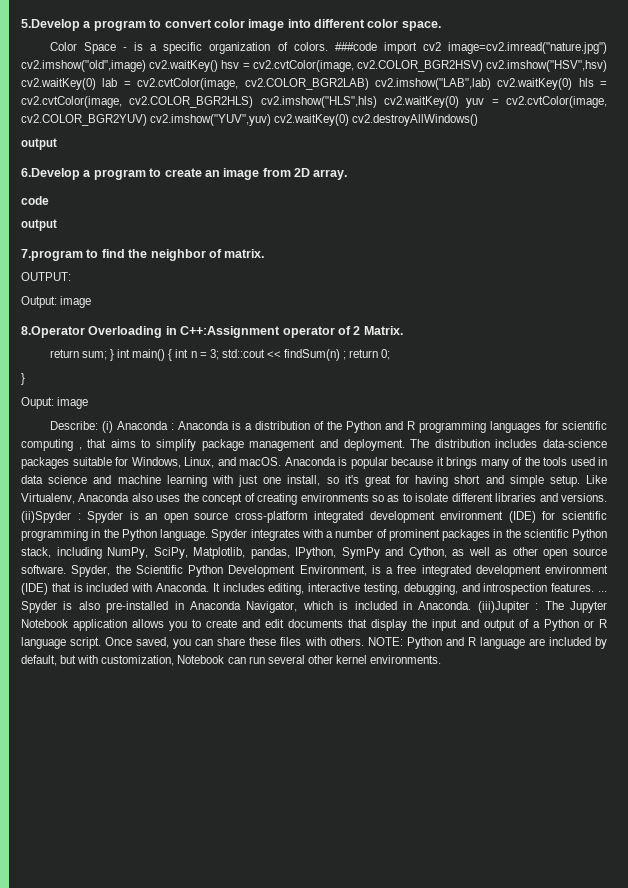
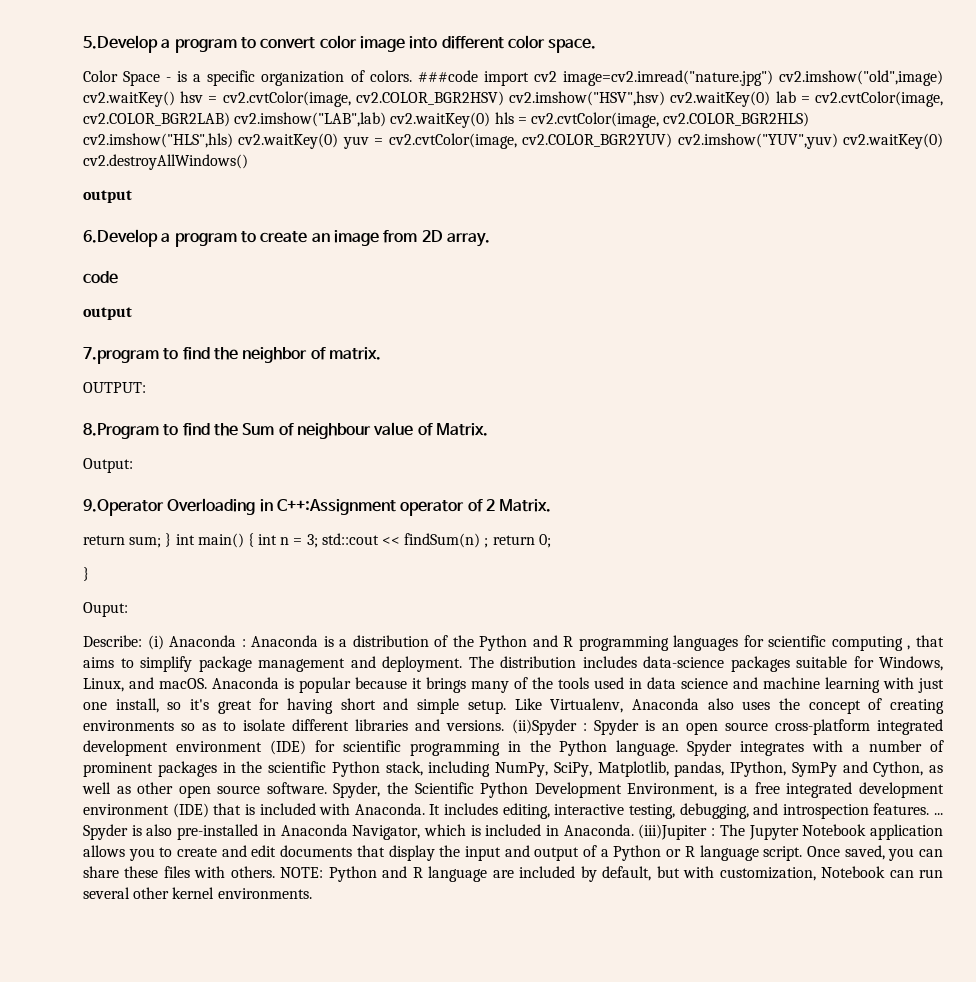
+ 8.Program to find the Sum of neighbour value of Matrix.
- Output: image
- 8.Operator Overloading in C++:Assignment operator of 2 Matrix.
+ Output:
+ 9.Operator Overloading in C++:Assignment operator of 2 Matrix.
- Ouput: image
+ Ouput:

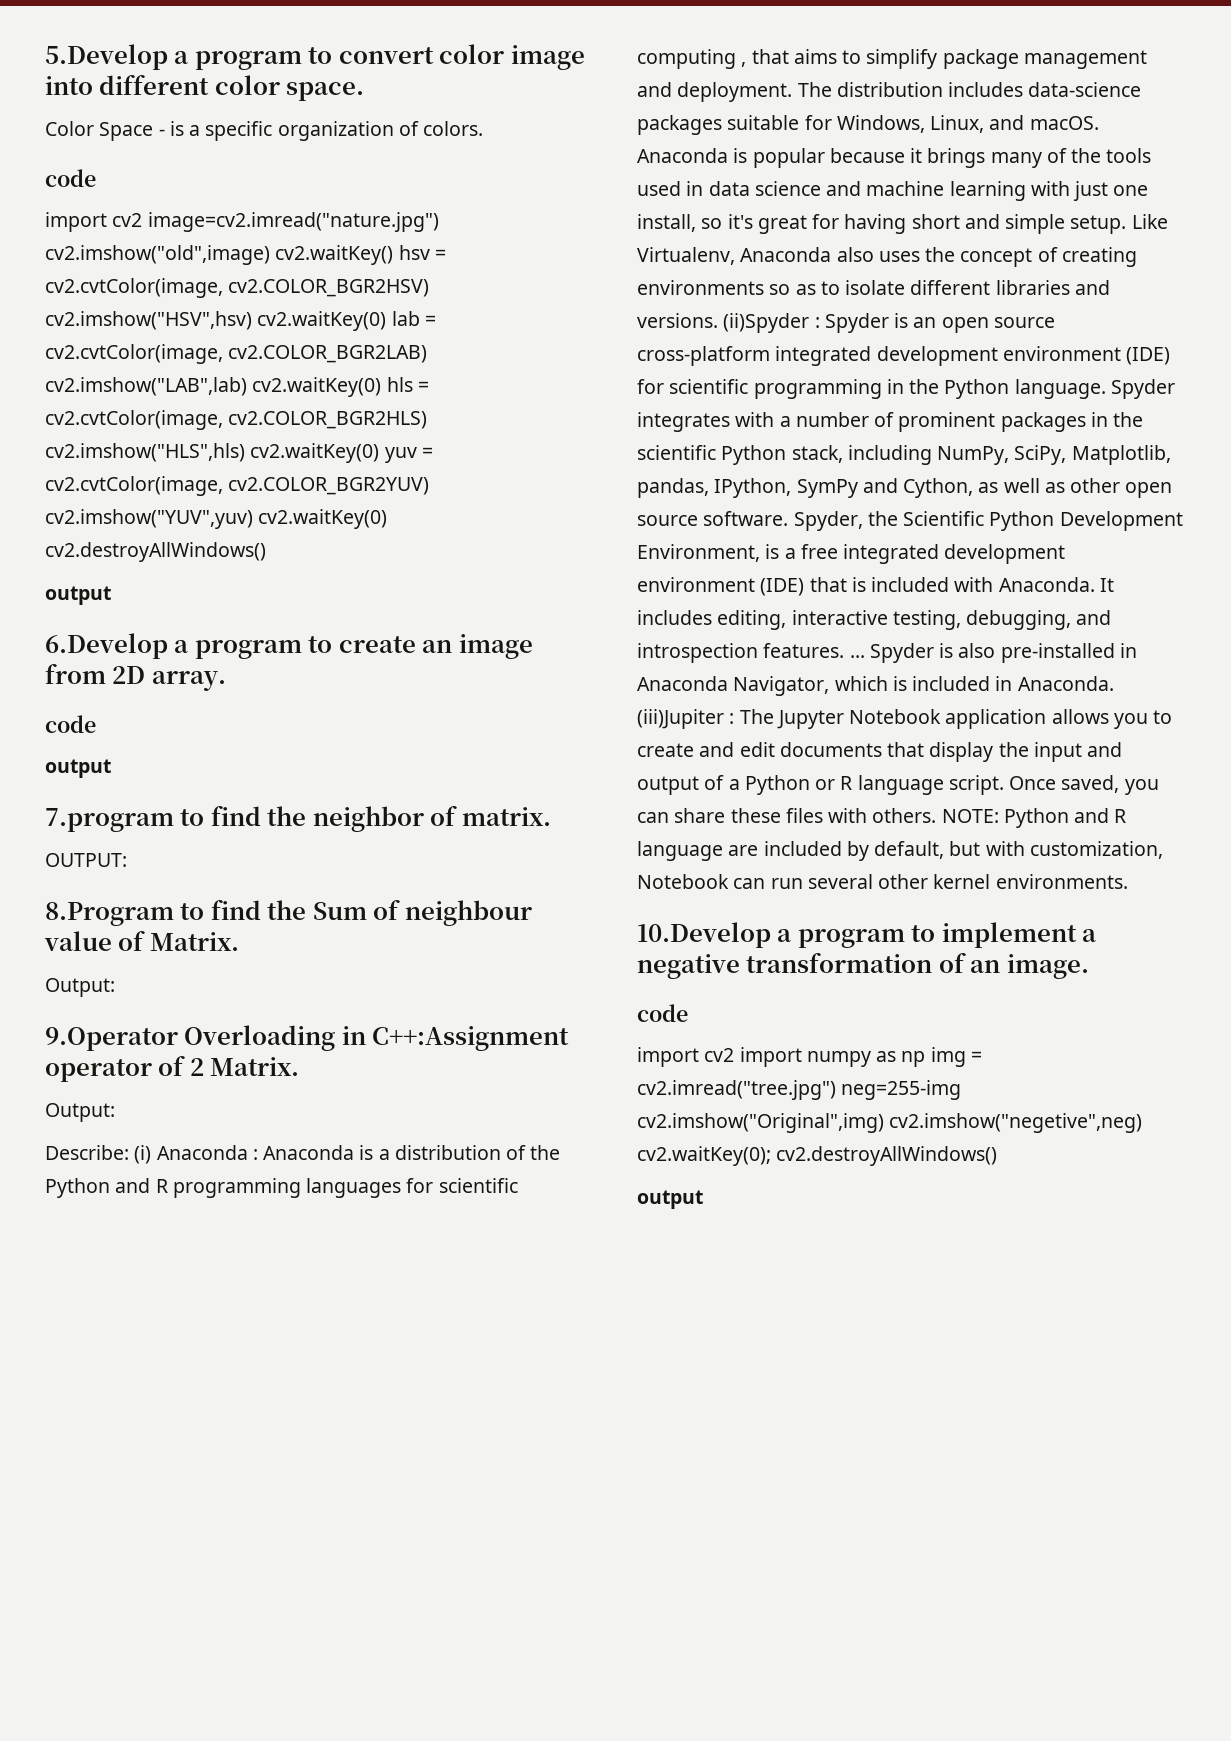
- Color Space - is a specific organization of colors. ###code import cv2 image=cv2.imread("nature.jpg") cv2.imshow("old",image) cv2.waitKey() hsv = cv2.cvtColor(image, cv2.COLOR_BGR2HSV) cv2.imshow("HSV",hsv) cv2.waitKey(0) lab = cv2.cvtColor(image, cv2.COLOR_BGR2LAB) cv2.imshow("LAB",lab) cv2.waitKey(0) hls = cv2.cvtColor(image, cv2.COLOR_BGR2HLS) cv2.imshow("HLS",hls) cv2.waitKey(0) yuv = cv2.cvtColor(image, cv2.COLOR_BGR2YUV) cv2.imshow("YUV",yuv) cv2.waitKey(0) cv2.destroyAllWindows()
+ Color Space - is a specific organization of colors.
+ code
+ import cv2 image=cv2.imread("nature.jpg") cv2.imshow("old",image) cv2.waitKey() hsv = cv2.cvtColor(image, cv2.COLOR_BGR2HSV) cv2.imshow("HSV",hsv) cv2.waitKey(0) lab = cv2.cvtColor(image, cv2.COLOR_BGR2LAB) cv2.imshow("LAB",lab) cv2.waitKey(0) hls = cv2.cvtColor(image, cv2.COLOR_BGR2HLS) cv2.imshow("HLS",hls) cv2.waitKey(0) yuv = cv2.cvtColor(image, cv2.COLOR_BGR2YUV) cv2.imshow("YUV",yuv) cv2.waitKey(0) cv2.destroyAllWindows()
  9.Operator Overloading in C++:Assignment operator of 2 Matrix.
- return sum; } int main() { int n = 3; std::cout << findSum(n) ; return 0;
- }
- Ouput:
+ Output:
+ 10.Develop a program to implement a negative transformation of an image.
+ code
+ import cv2 import numpy as np img = cv2.imread("tree.jpg") neg=255-img cv2.imshow("Original",img) cv2.imshow("negetive",neg) cv2.waitKey(0); cv2.destroyAllWindows()
+ output

